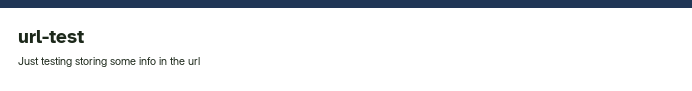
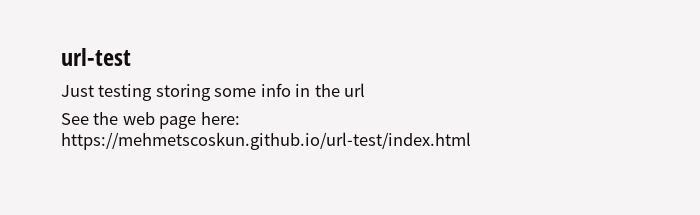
+ See the web page here: https://mehmetscoskun.github.io/url-test/index.html

